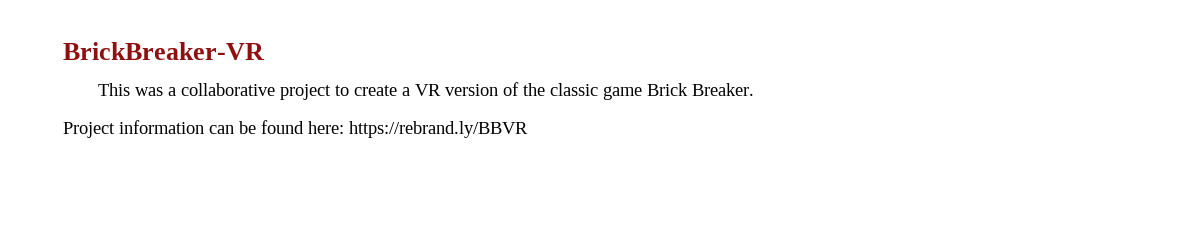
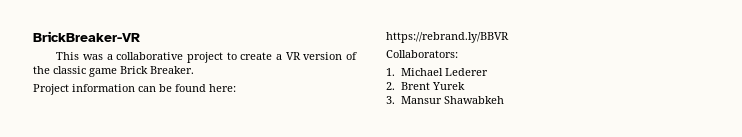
+ Collaborators:
+ 1. Michael Lederer
+ 2. Brent Yurek
+ 3. Mansur Shawabkeh

